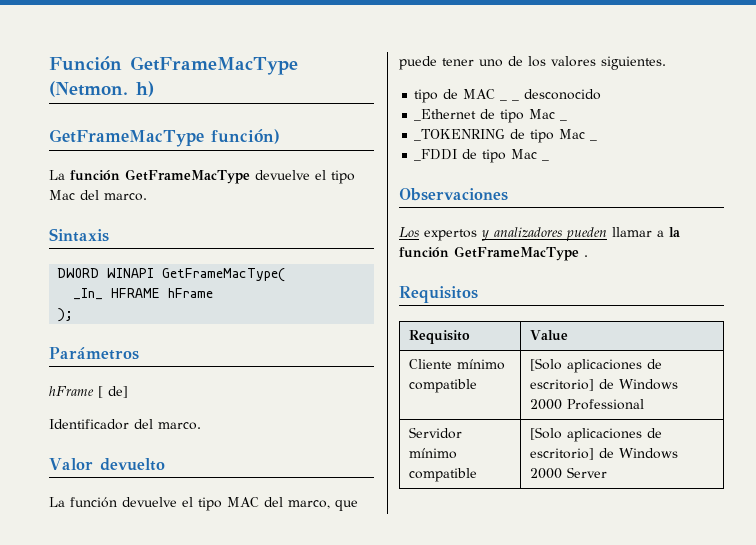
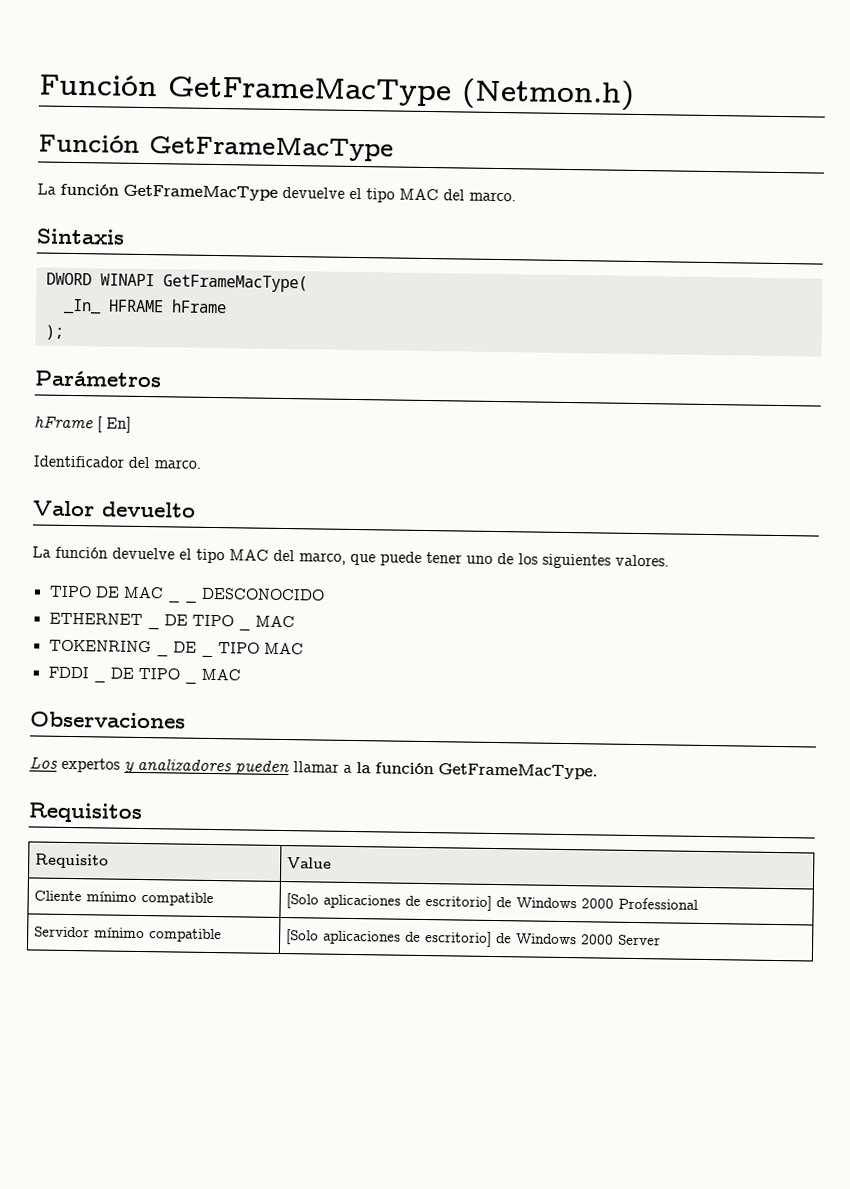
- Función GetFrameMacType (Netmon. h)
- GetFrameMacType función)
+ Función GetFrameMacType (Netmon.h)
+ Función GetFrameMacType
- La función GetFrameMacType devuelve el tipo Mac del marco.
+ La función GetFrameMacType devuelve el tipo MAC del marco.
- hFrame [ de]
+ hFrame [ En]
- La función devuelve el tipo MAC del marco, que puede tener uno de los valores siguientes.
- tipo de MAC _ _ desconocido
- _Ethernet de tipo Mac _
- _TOKENRING de tipo Mac _
- _FDDI de tipo Mac _
+ La función devuelve el tipo MAC del marco, que puede tener uno de los siguientes valores.
+ TIPO DE MAC _ _ DESCONOCIDO
+ ETHERNET _ DE TIPO _ MAC
+ TOKENRING _ DE _ TIPO MAC
+ FDDI _ DE TIPO _ MAC
- Los expertos y analizadores pueden llamar a la función GetFrameMacType .
+ Los expertos y analizadores pueden llamar a la función GetFrameMacType.

